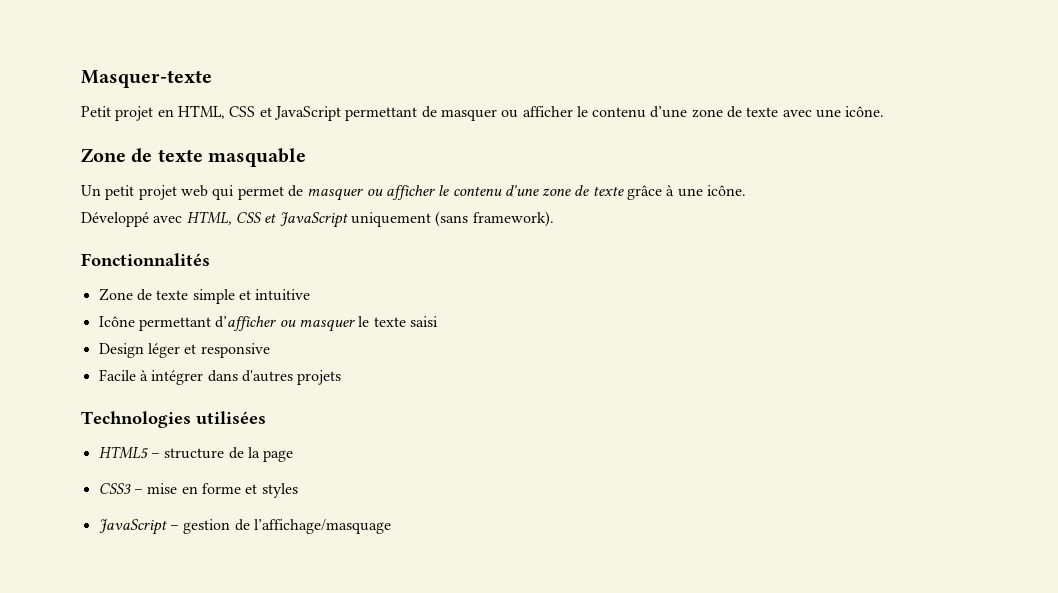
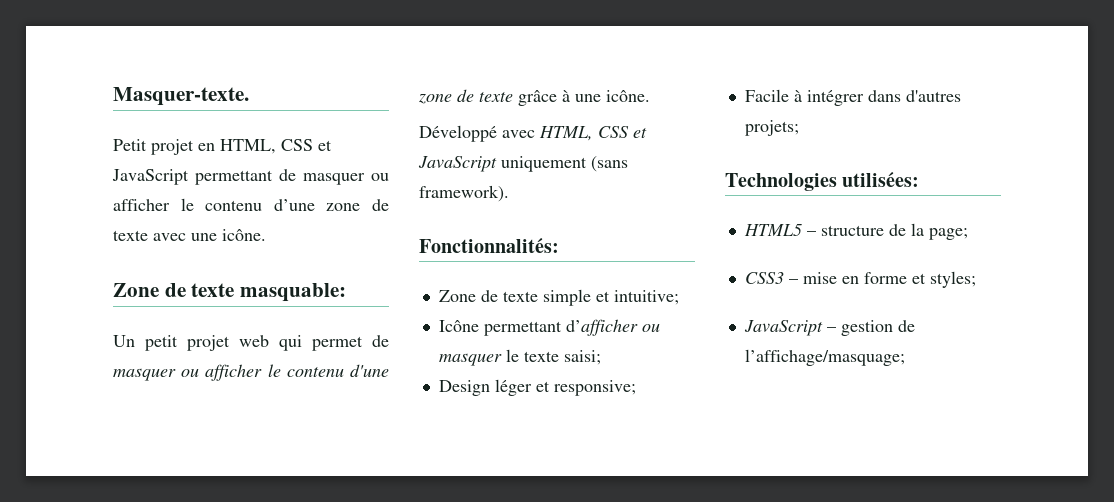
- Masquer-texte
+ Masquer-texte.
- Zone de texte masquable
+ Zone de texte masquable:
- Fonctionnalités
+ Fonctionnalités:
- Zone de texte simple et intuitive
+ Zone de texte simple et intuitive;
- Icône permettant d’afficher ou masquer le texte saisi
+ Icône permettant d’afficher ou masquer le texte saisi;
- Design léger et responsive
+ Design léger et responsive;
- Facile à intégrer dans d'autres projets
+ Facile à intégrer dans d'autres projets;
- Technologies utilisées
+ Technologies utilisées:
- HTML5 – structure de la page
+ HTML5 – structure de la page;
- CSS3 – mise en forme et styles
+ CSS3 – mise en forme et styles;
- JavaScript – gestion de l’affichage/masquage
+ JavaScript – gestion de l’affichage/masquage;

